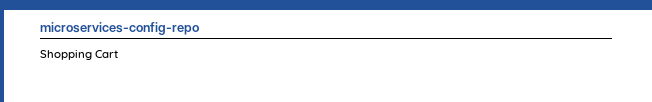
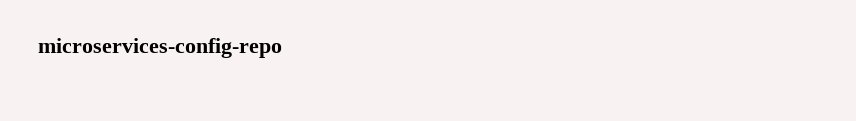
- Shopping Cart

